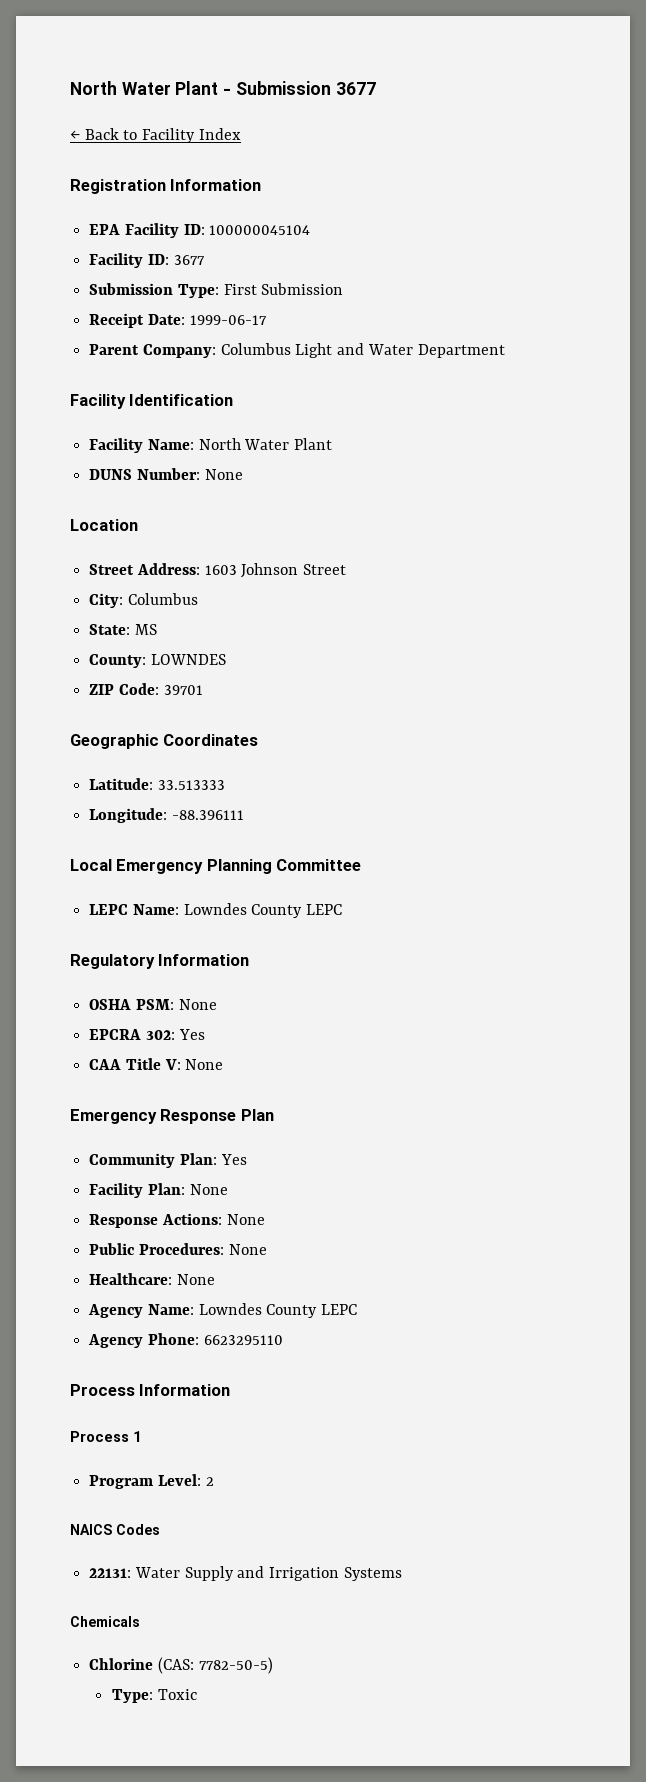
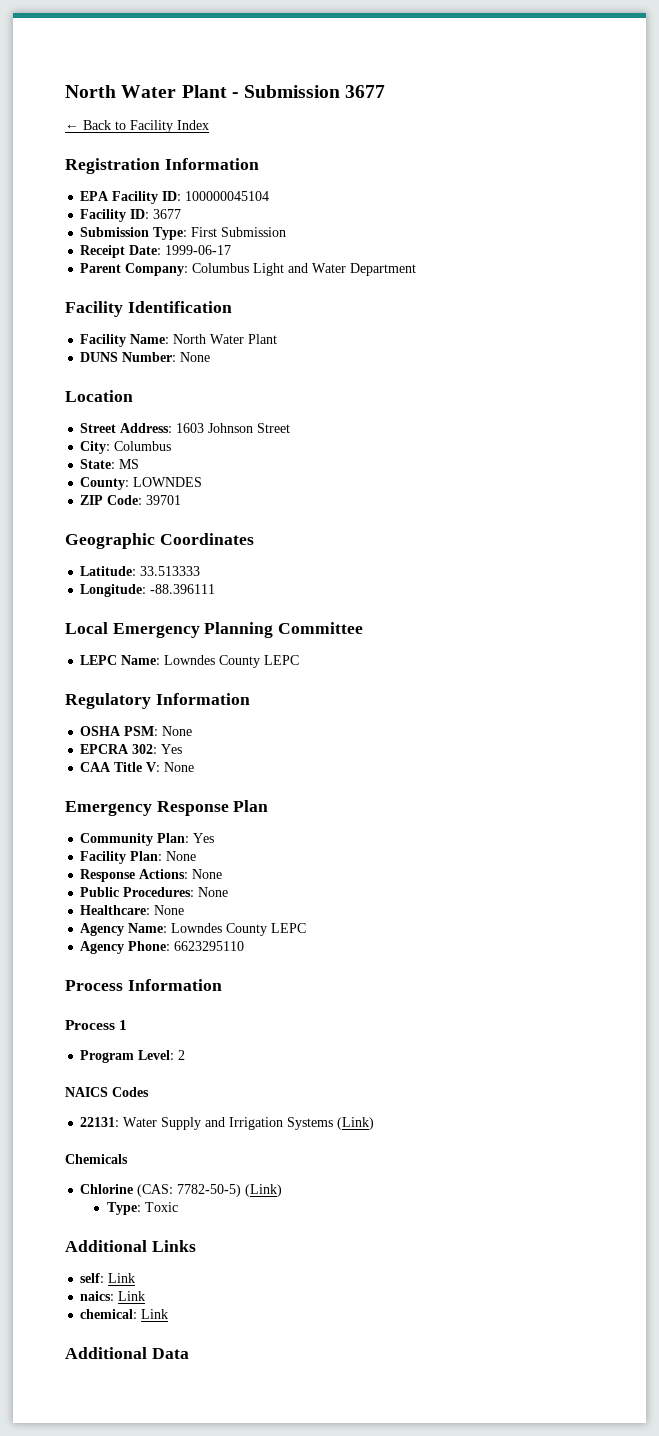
- 22131: Water Supply and Irrigation Systems
+ 22131: Water Supply and Irrigation Systems (Link)
- Chlorine (CAS: 7782-50-5)
+ Chlorine (CAS: 7782-50-5) (Link)
+ Additional Links
+ self: Link
+ naics: Link
+ chemical: Link
+ Additional Data

